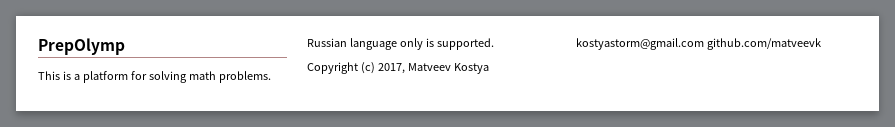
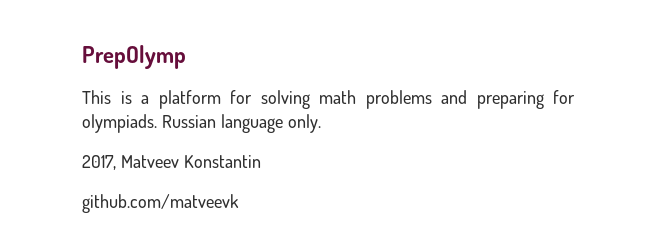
- This is a platform for solving math problems. Russian language only is supported.
- Copyright (c) 2017, Matveev Kostya kostyastorm@gmail.com github.com/matveevk
+ This is a platform for solving math problems and preparing for olympiads. Russian language only.
+ 2017, Matveev Konstantin
+ github.com/matveevk

